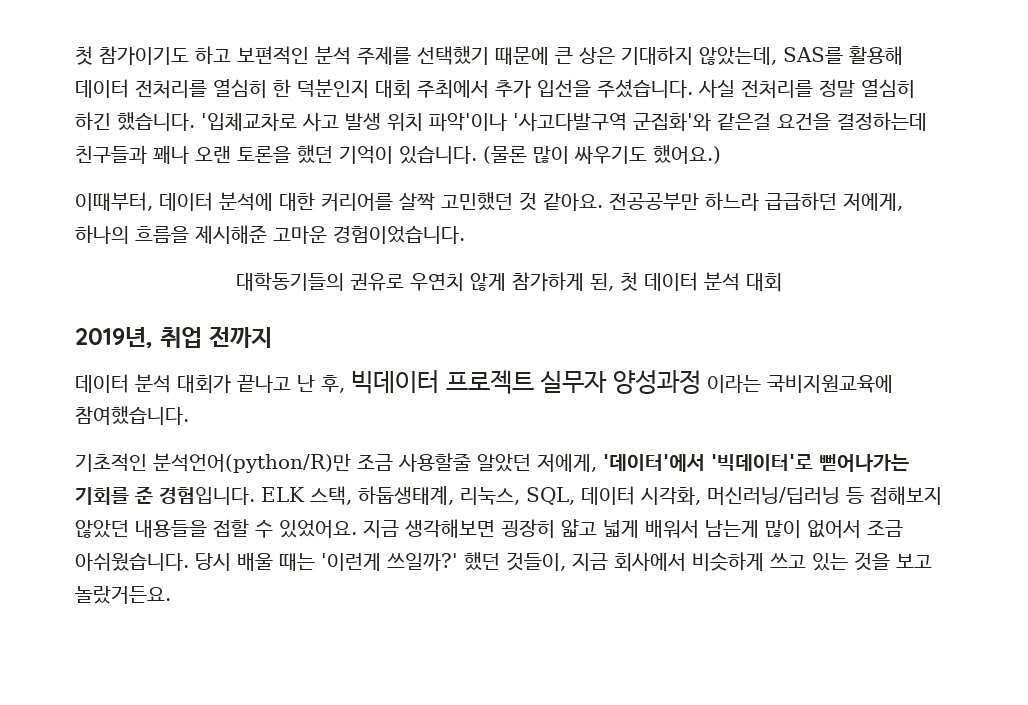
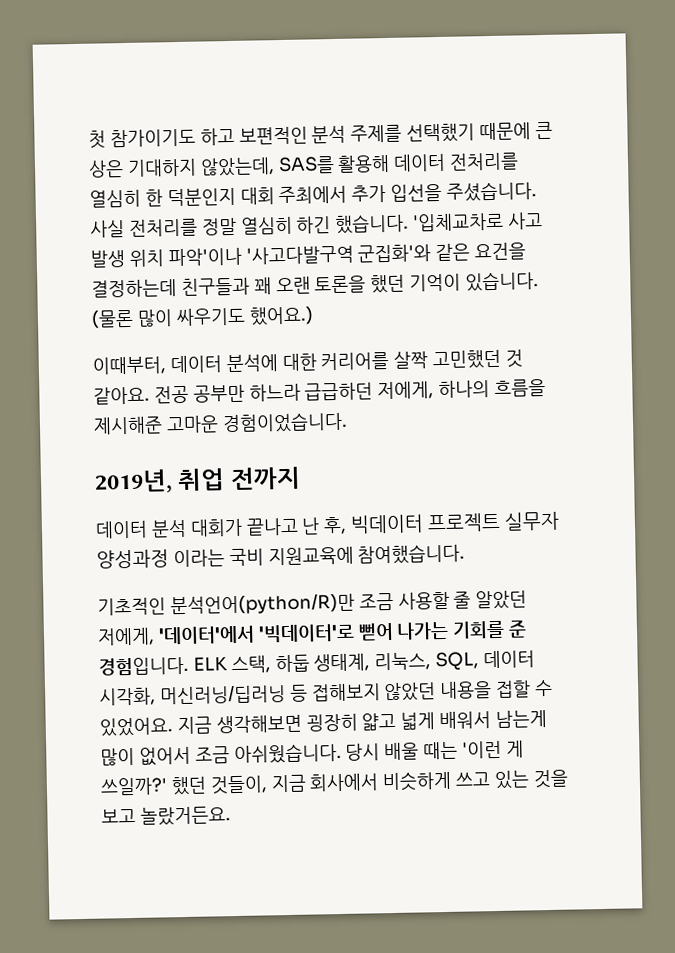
- '입체교차로 사고 발생 위치 파악'이나 '사고다발구역 군집화'와 같은걸 요건을 결정하는데 친구들과 꽤나 오랜 토론을 했던 기억이 있습니다.
+ '입체교차로 사고 발생 위치 파악'이나 '사고다발구역 군집화'와 같은 요건을 결정하는데 친구들과 꽤 오랜 토론을 했던 기억이 있습니다.
- 전공공부만 하느라 급급하던 저에게, 하나의 흐름을 제시해준 고마운 경험이었습니다.
+ 전공 공부만 하느라 급급하던 저에게, 하나의 흐름을 제시해준 고마운 경험이었습니다.
- 대학동기들의 권유로 우연치 않게 참가하게 된, 첫 데이터 분석 대회
- 데이터 분석 대회가 끝나고 난 후, 빅데이터 프로젝트 실무자 양성과정 이라는 국비지원교육에 참여했습니다.
+ 데이터 분석 대회가 끝나고 난 후, 빅데이터 프로젝트 실무자 양성과정 이라는 국비 지원교육에 참여했습니다.
- 기초적인 분석언어(python/R)만 조금 사용할줄 알았던 저에게, '데이터'에서 '빅데이터'로 뻗어나가는 기회를 준 경험입니다.
+ 기초적인 분석언어(python/R)만 조금 사용할 줄 알았던 저에게, '데이터'에서 '빅데이터'로 뻗어 나가는 기회를 준 경험입니다.
- ELK 스택, 하둡생태계, 리눅스, SQL, 데이터 시각화, 머신러닝/딥러닝 등 접해보지 않았던 내용들을 접할 수 있었어요.
+ ELK 스택, 하둡 생태계, 리눅스, SQL, 데이터 시각화, 머신러닝/딥러닝 등 접해보지 않았던 내용을 접할 수 있었어요.
- 당시 배울 때는 '이런게 쓰일까?'
+ 당시 배울 때는 '이런 게 쓰일까?'

